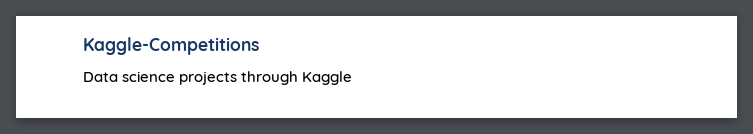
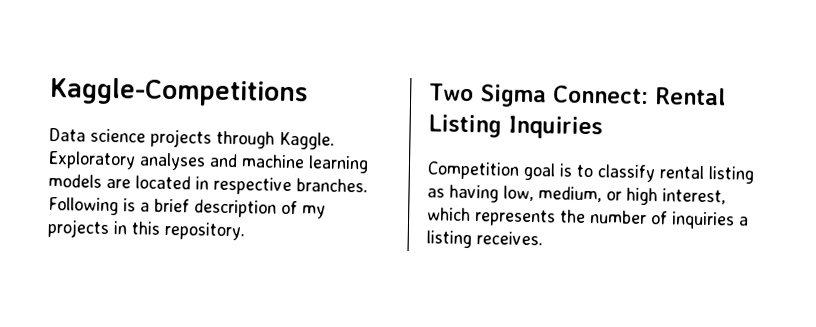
- Data science projects through Kaggle
+ Data science projects through Kaggle. Exploratory analyses and machine learning models are located in respective branches. Following is a brief description of my projects in this repository.
+ Two Sigma Connect: Rental Listing Inquiries
+ Competition goal is to classify rental listing as having low, medium, or high interest, which represents the number of inquiries a listing receives.

